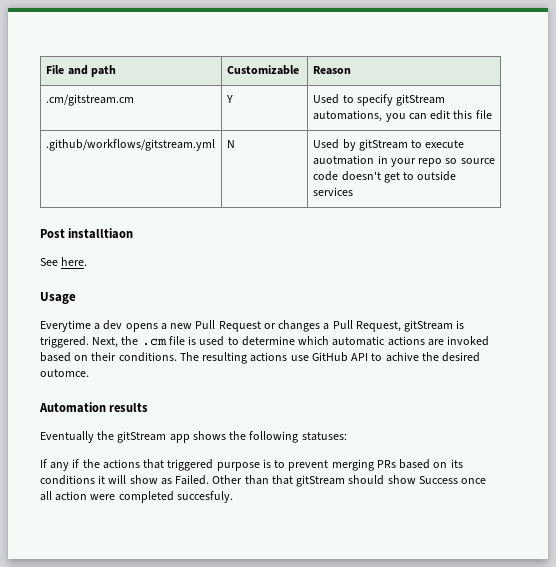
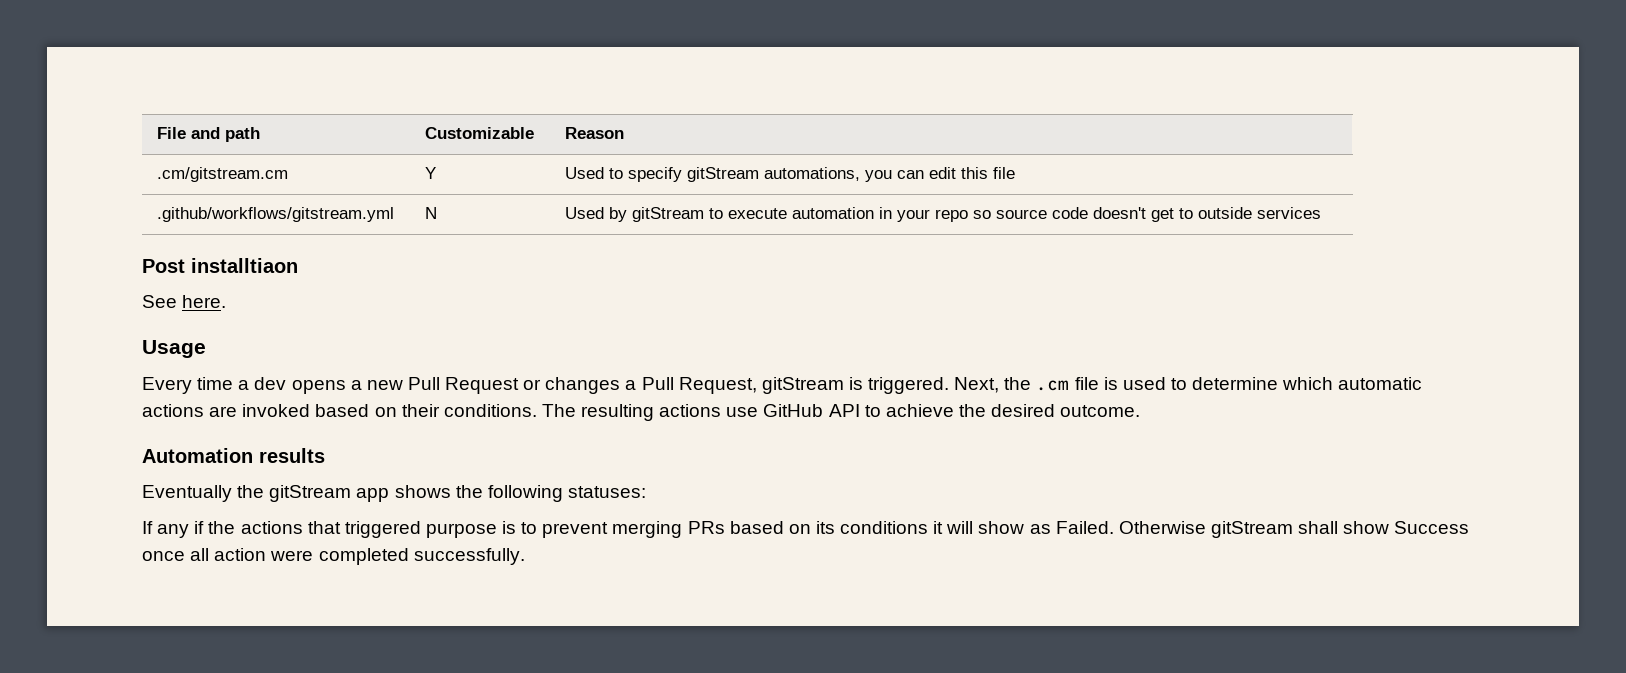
- .github/workflows/gitstream.yml | N | Used by gitStream to execute auotmation in your repo so source code doesn't get to outside services
+ .github/workflows/gitstream.yml | N | Used by gitStream to execute automation in your repo so source code doesn't get to outside services
- Everytime a dev opens a new Pull Request or changes a Pull Request, gitStream is triggered.
+ Every time a dev opens a new Pull Request or changes a Pull Request, gitStream is triggered.
- The resulting actions use GitHub API to achive the desired outomce.
+ The resulting actions use GitHub API to achieve the desired outcome.
- Other than that gitStream should show Success once all action were completed succesfuly.
+ Otherwise gitStream shall show Success once all action were completed successfully.

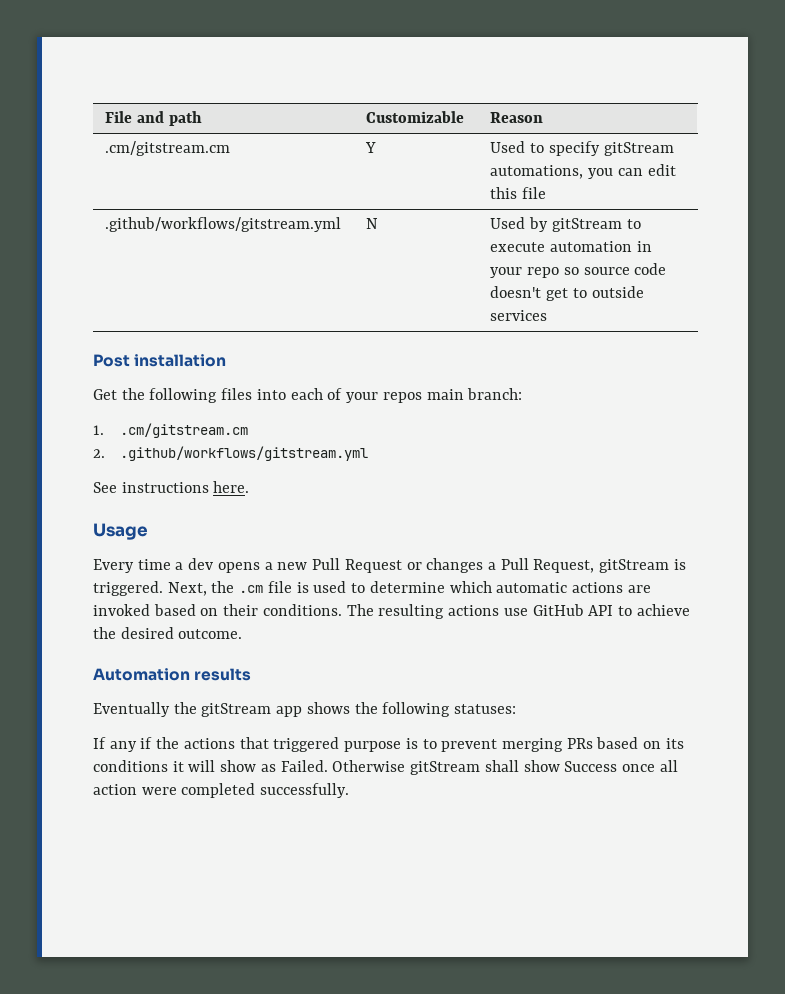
- Post installtiaon
+ Post installation
+ Get the following files into each of your repos main branch:
+ 1. .cm/gitstream.cm
+ 2. .github/workflows/gitstream.yml
- See here.
+ See instructions here.

